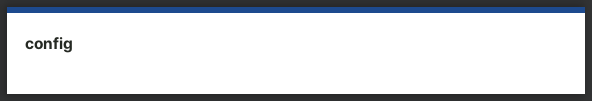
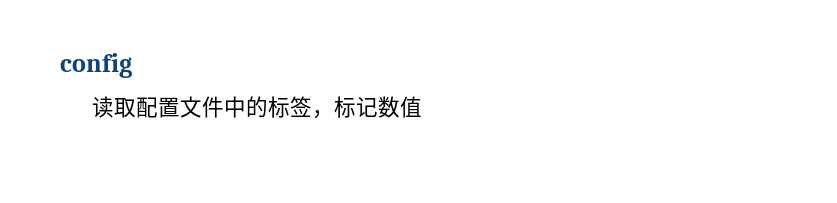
+ 读取配置文件中的标签，标记数值

